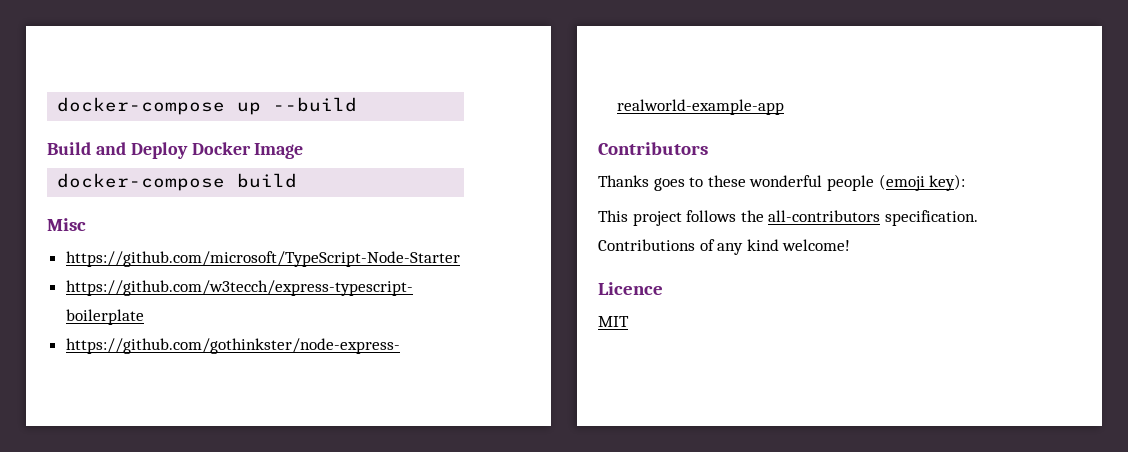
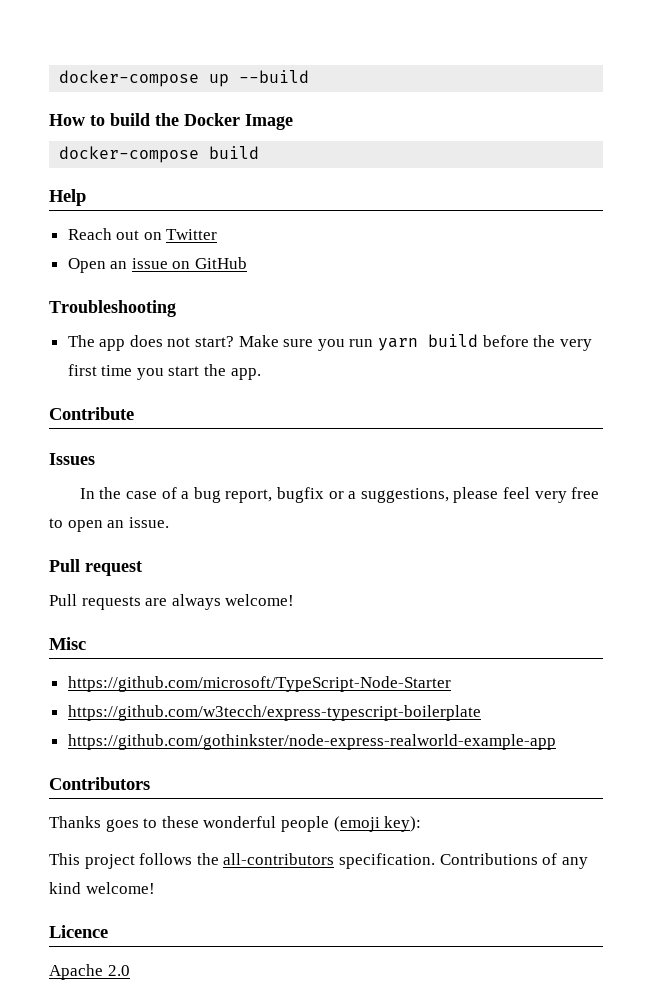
- Build and Deploy Docker Image
+ How to build the Docker Image
+ Help
+ Reach out on Twitter
+ Open an issue on GitHub
+ Troubleshooting
+ The app does not start? Make sure you run yarn build before the very first time you start the app.
+ Contribute
+ Issues
+ In the case of a bug report, bugfix or a suggestions, please feel very free to open an issue.
+ Pull request
+ Pull requests are always welcome!
- MIT
+ Apache 2.0

